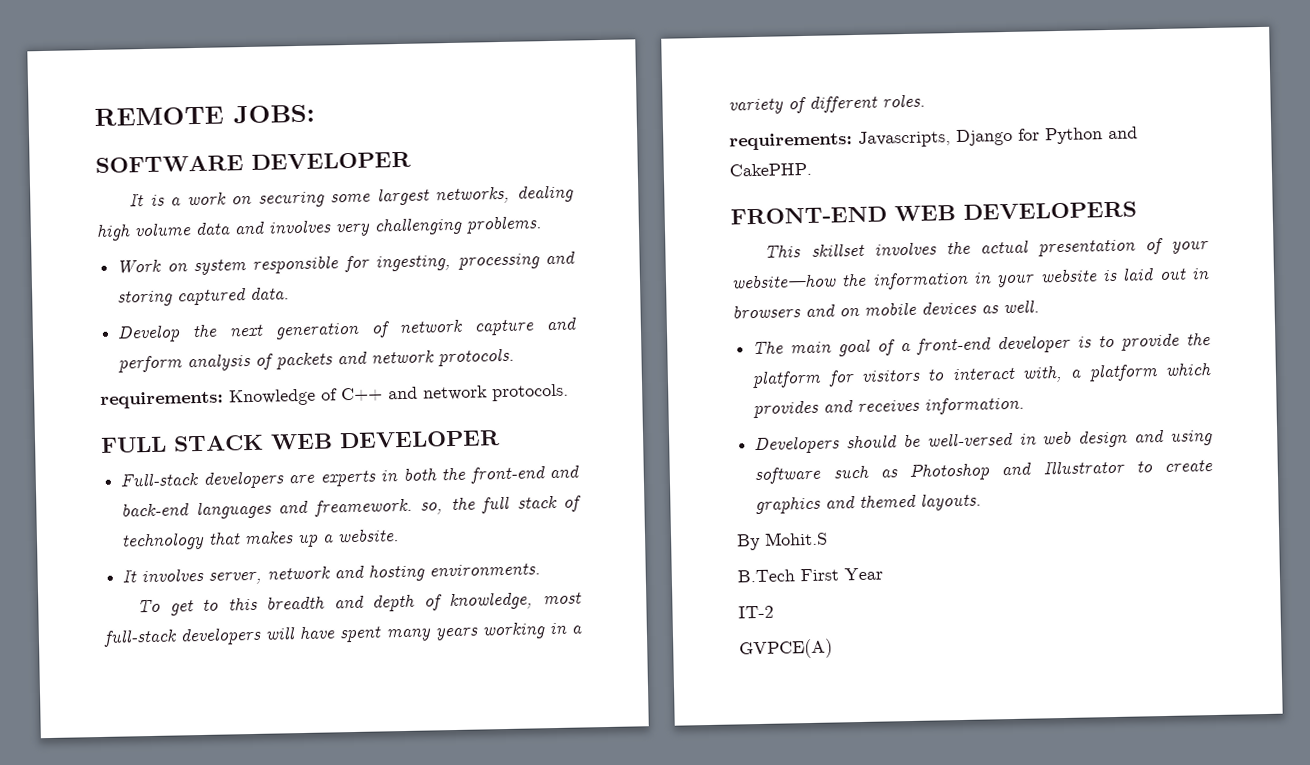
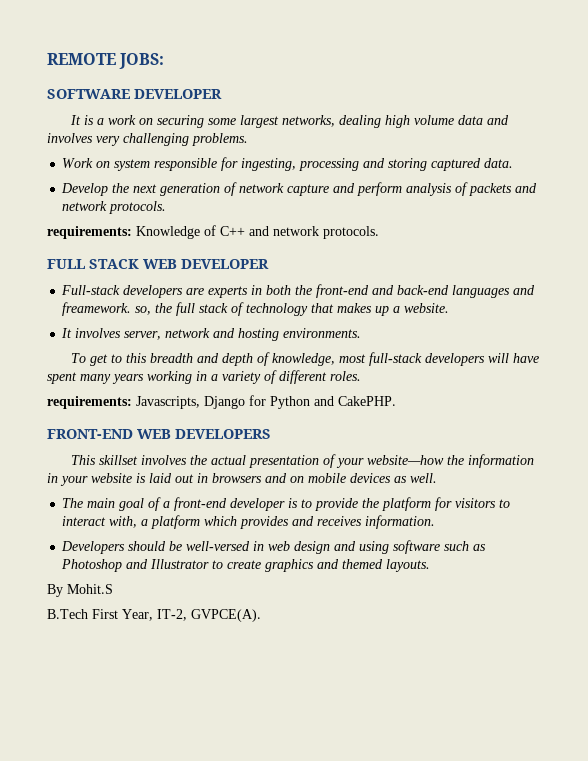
- B.Tech First Year
- IT-2
- GVPCE(A)
+ B.Tech First Year, IT-2, GVPCE(A).

